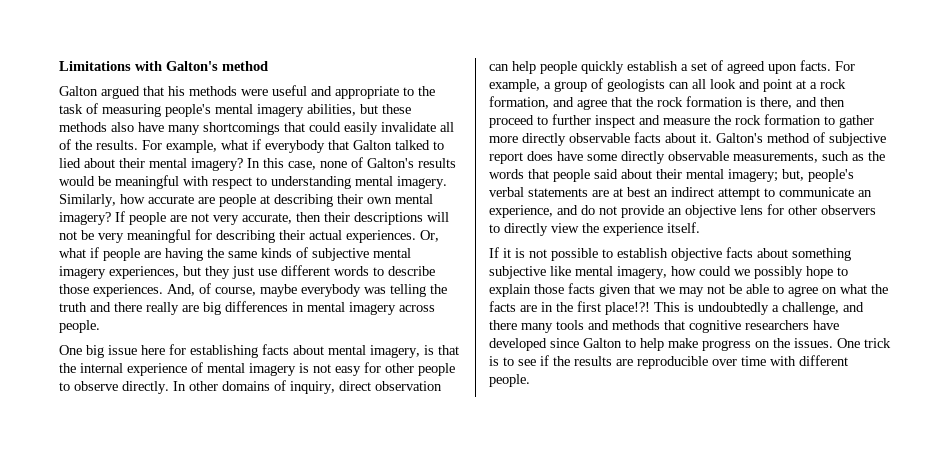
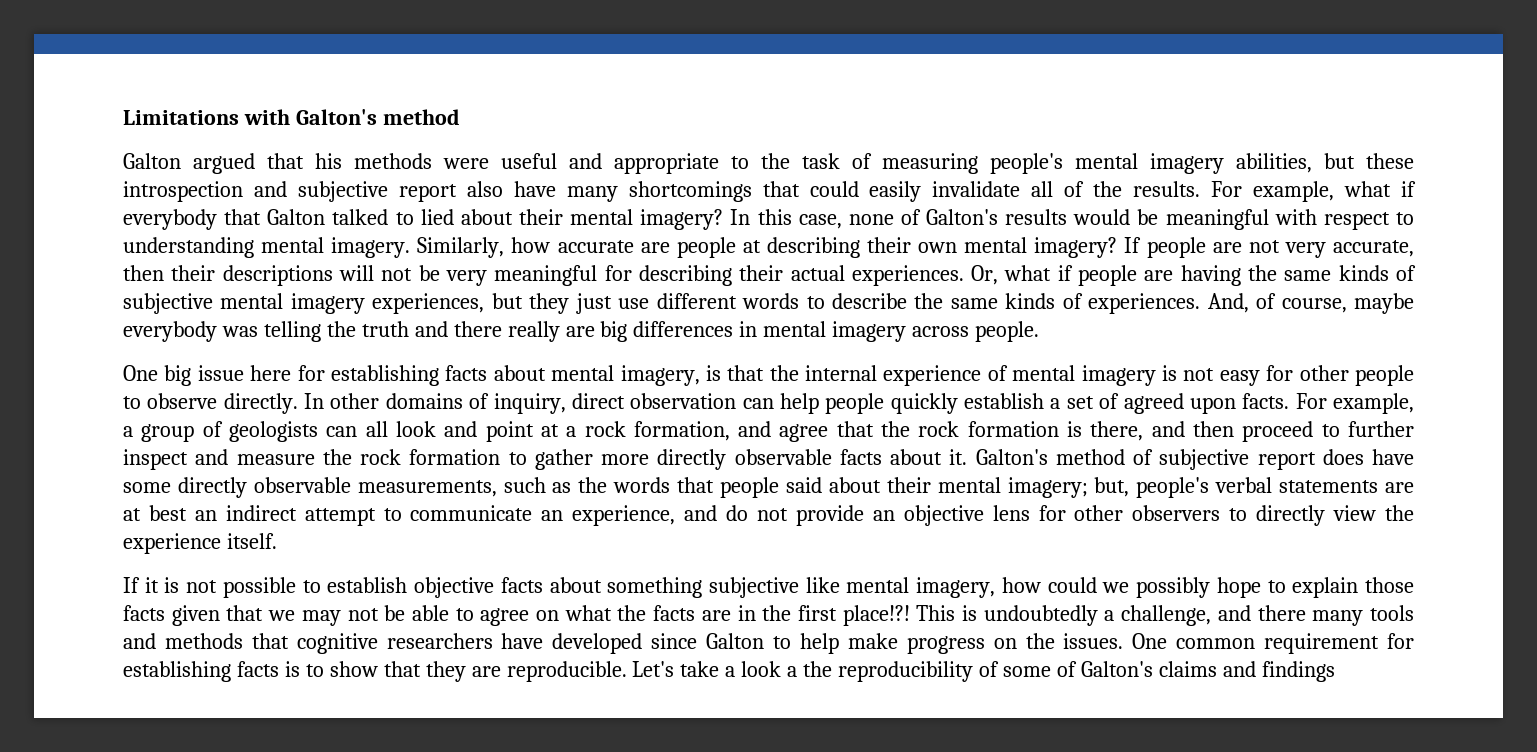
- Galton argued that his methods were useful and appropriate to the task of measuring people's mental imagery abilities, but these methods also have many shortcomings that could easily invalidate all of the results.
+ Galton argued that his methods were useful and appropriate to the task of measuring people's mental imagery abilities, but these introspection and subjective report also have many shortcomings that could easily invalidate all of the results.
- Or, what if people are having the same kinds of subjective mental imagery experiences, but they just use different words to describe those experiences.
+ Or, what if people are having the same kinds of subjective mental imagery experiences, but they just use different words to describe the same kinds of experiences.
- One trick is to see if the results are reproducible over time with different people.
+ One common requirement for establishing facts is to show that they are reproducible. Let's take a look a the reproducibility of some of Galton's claims and findings

